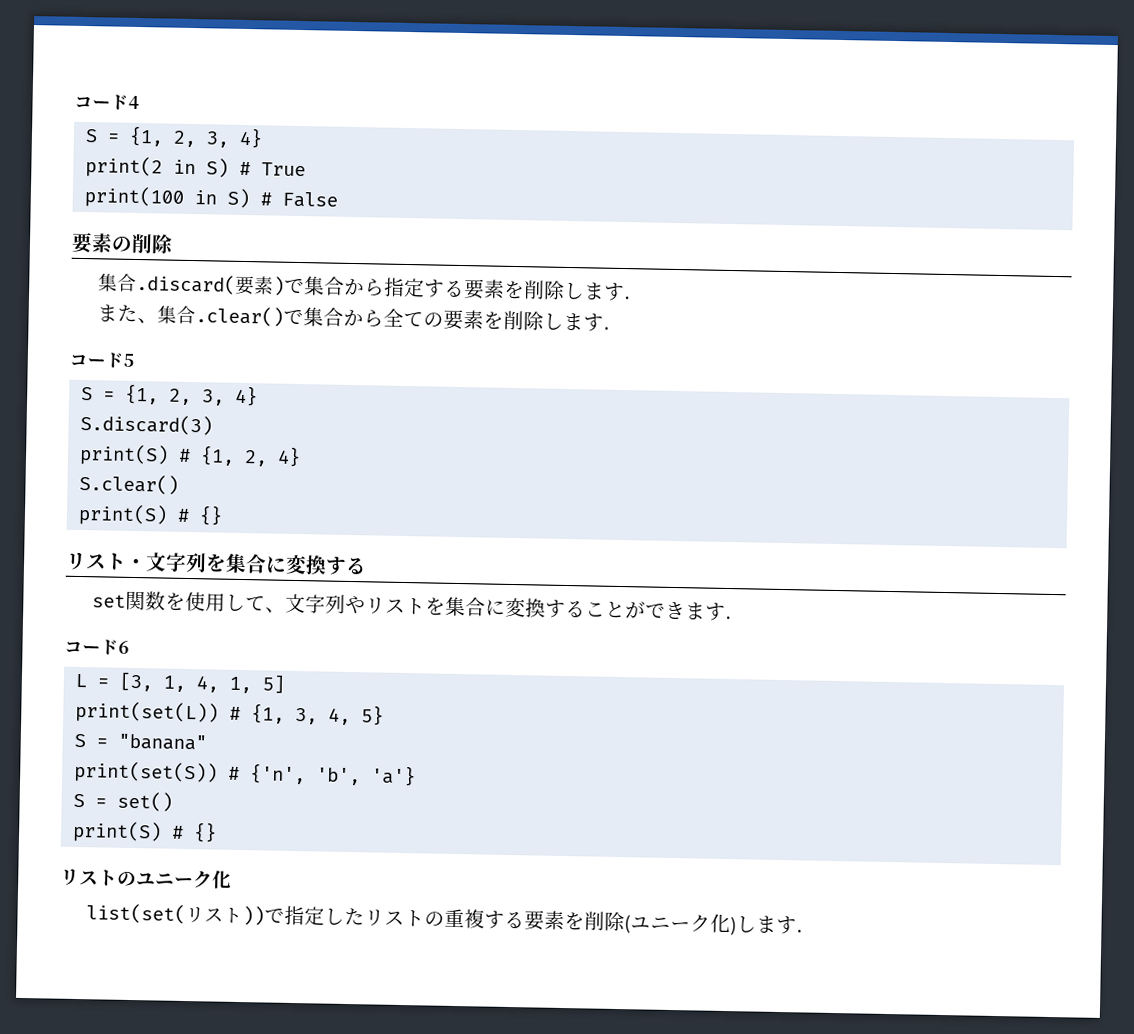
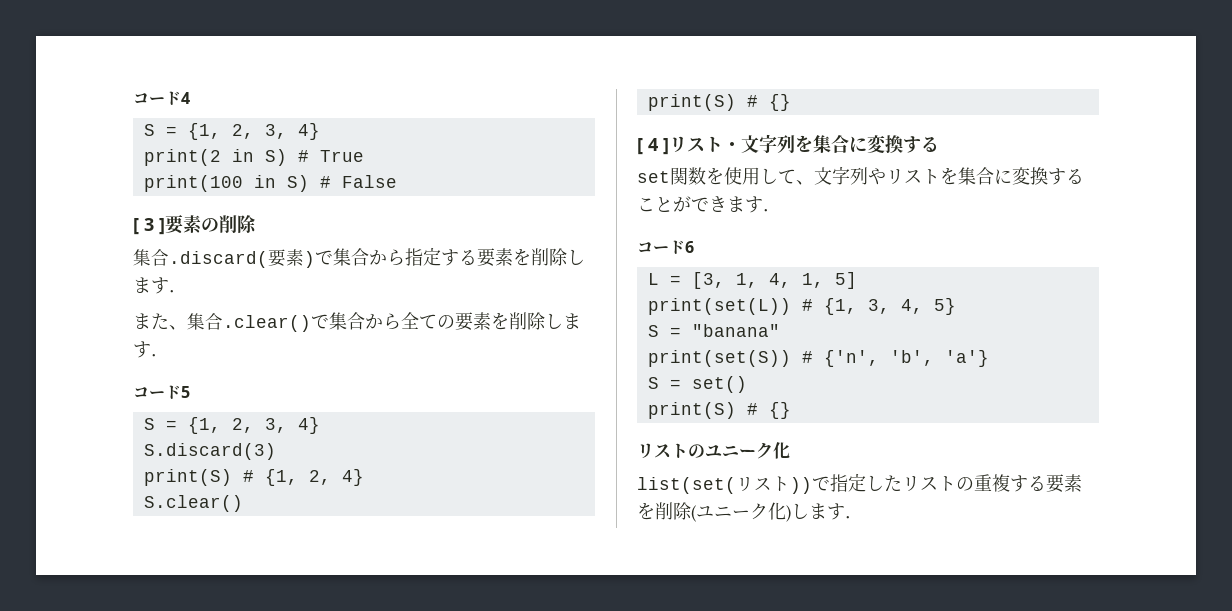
- 要素の削除
+ [ 3 ]要素の削除
- リスト・文字列を集合に変換する
+ [ 4 ]リスト・文字列を集合に変換する

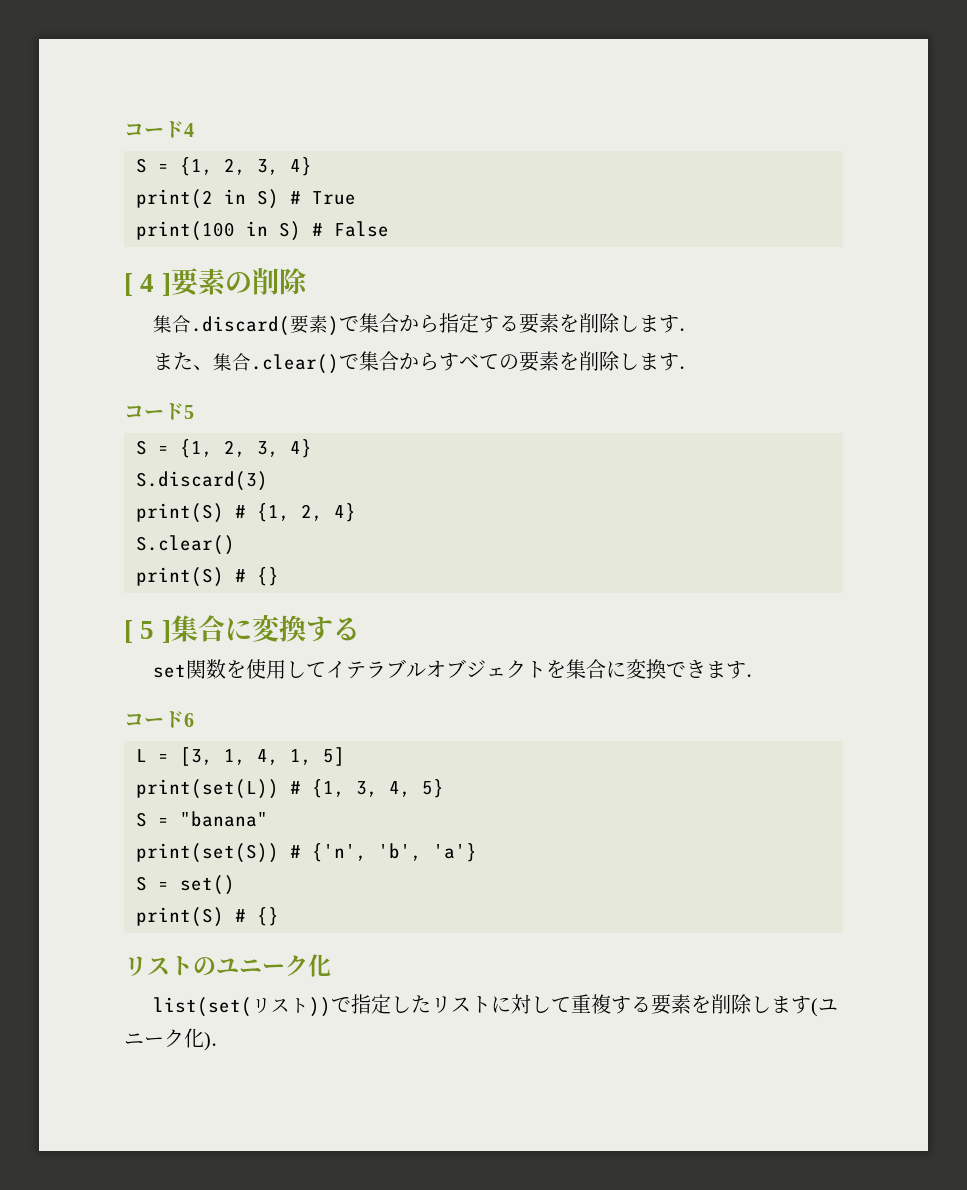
- [ 3 ]要素の削除
+ [ 4 ]要素の削除
- また、集合.clear()で集合から全ての要素を削除します．
+ また、集合.clear()で集合からすべての要素を削除します．
- [ 4 ]リスト・文字列を集合に変換する
+ [ 5 ]集合に変換する
- set関数を使用して、文字列やリストを集合に変換することができます．
+ set関数を使用してイテラブルオブジェクトを集合に変換できます．
- list(set(リスト))で指定したリストの重複する要素を削除(ユニーク化)します．
+ list(set(リスト))で指定したリストに対して重複する要素を削除します(ユニーク化)．

